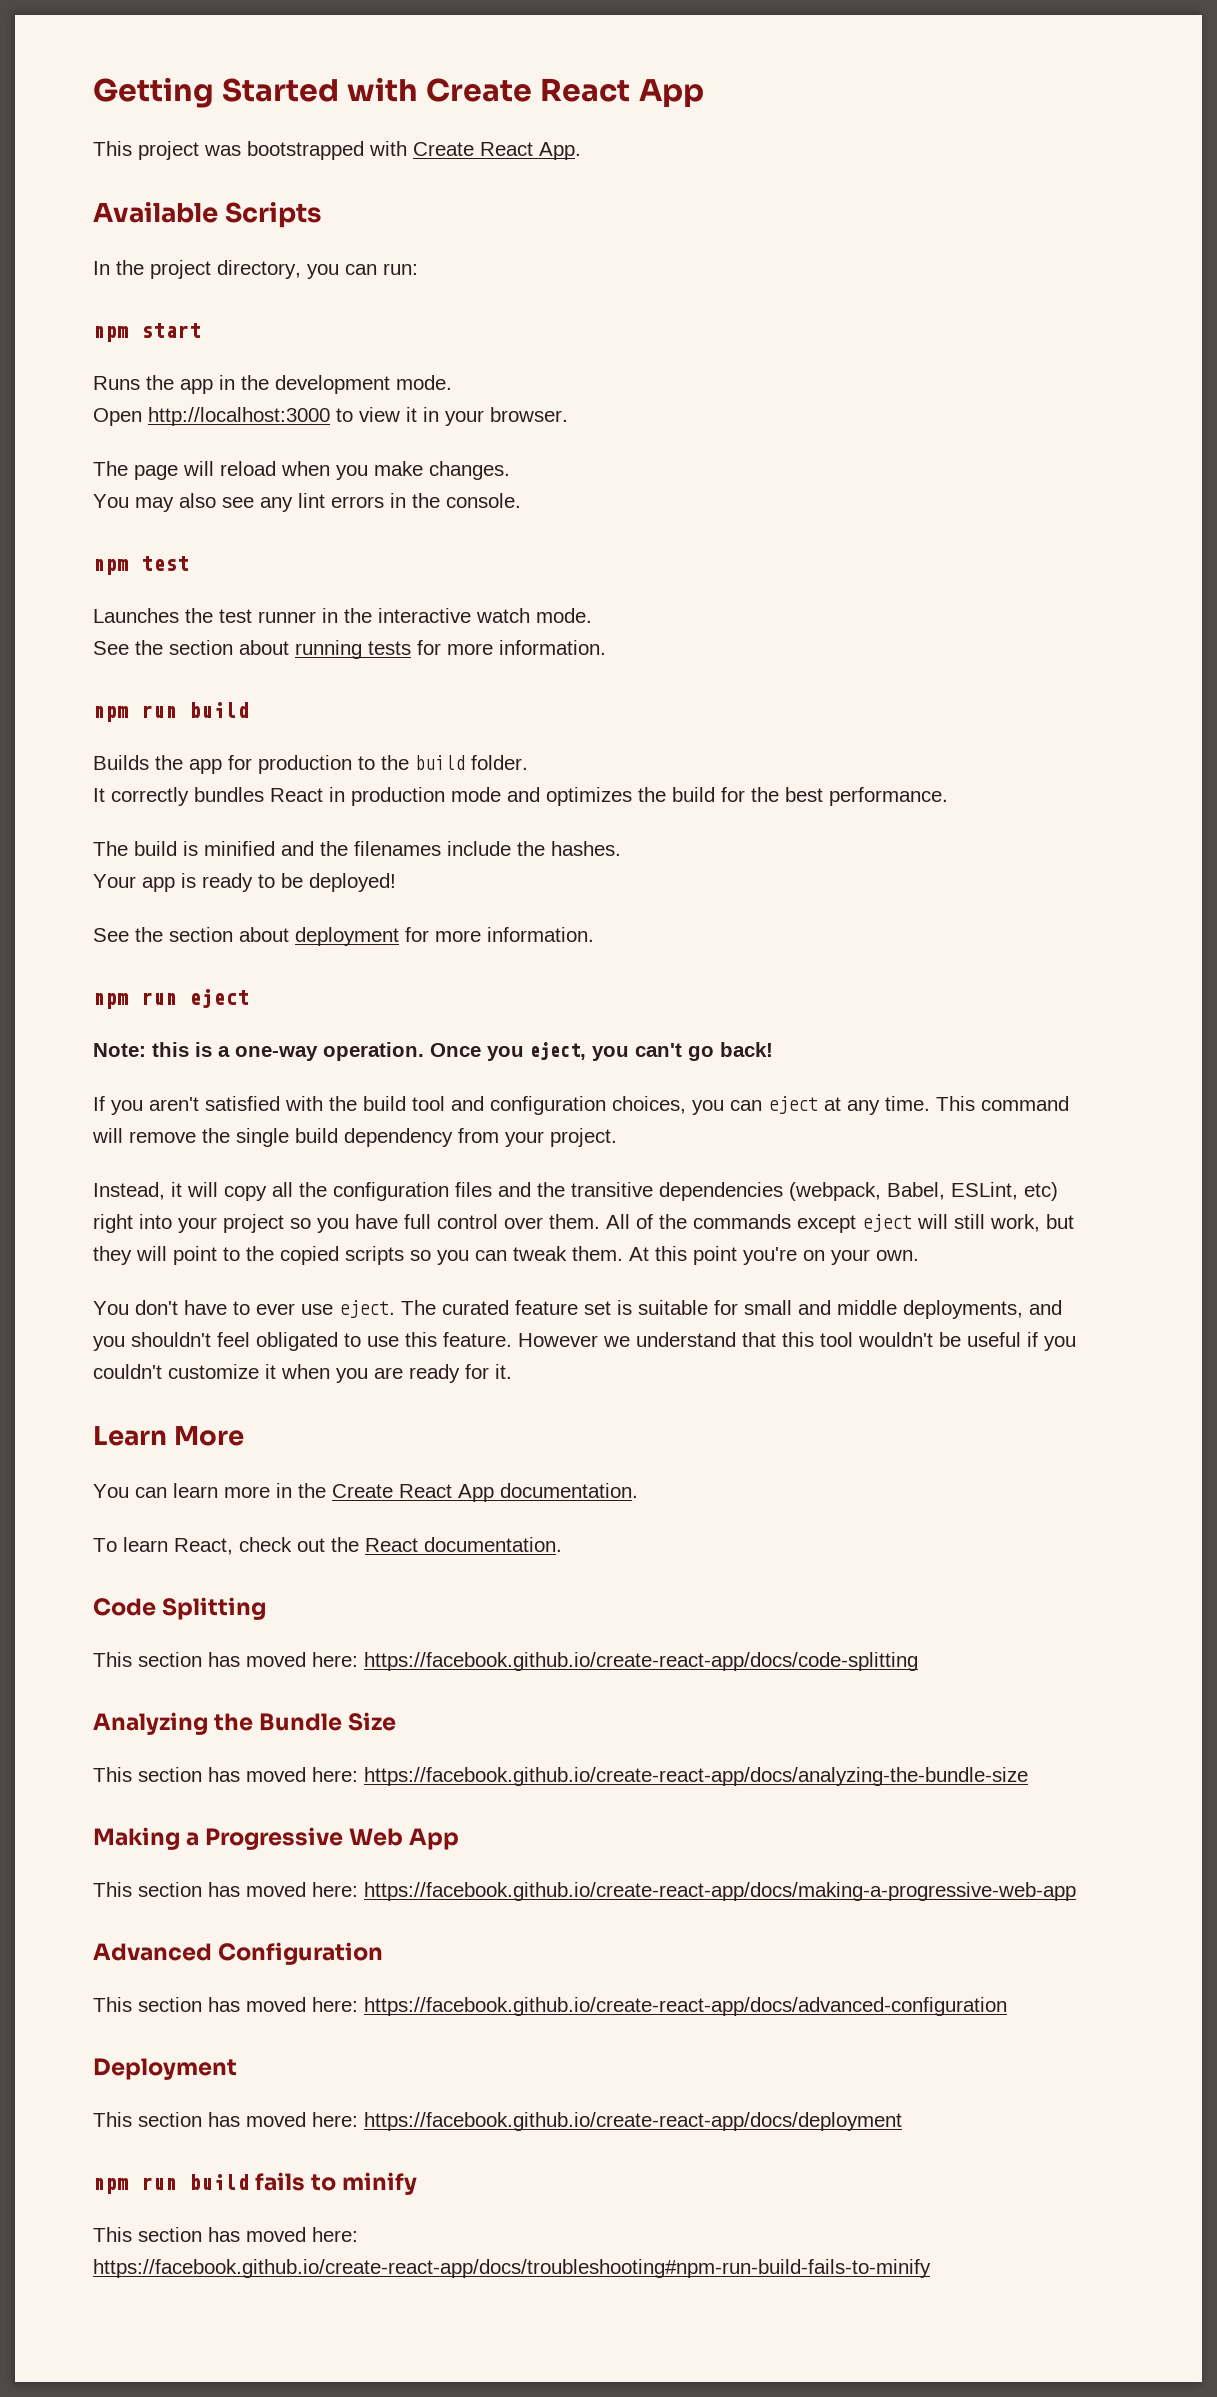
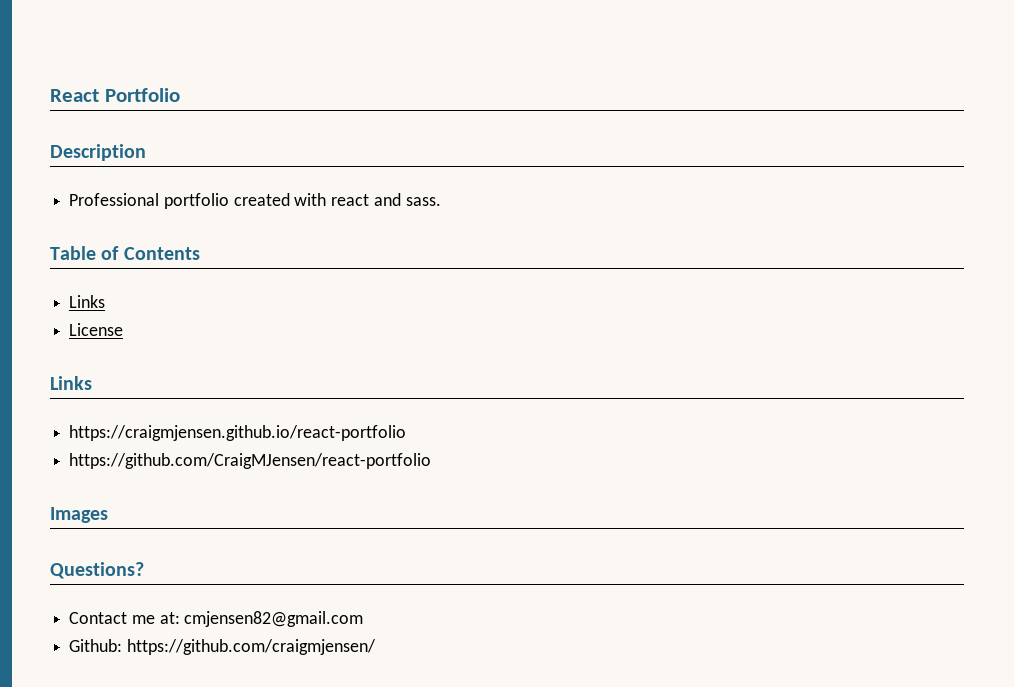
- Getting Started with Create React App
- This project was bootstrapped with Create React App.
- Available Scripts
- In the project directory, you can run:
- npm start
- Runs the app in the development mode.
- Open http://localhost:3000 to view it in your browser.
- The page will reload when you make changes.
- You may also see any lint errors in the console.
- npm test
- Launches the test runner in the interactive watch mode.
- See the section about running tests for more information.
- npm run build
- Builds the app for production to the build folder.
- It correctly bundles React in production mode and optimizes the build for the best performance.
- The build is minified and the filenames include the hashes.
- Your app is ready to be deployed!
- See the section about deployment for more information.
- npm run eject
- Note: this is a one-way operation. Once you eject, you can't go back!
- If you aren't satisfied with the build tool and configuration choices, you can eject at any time. This command will remove the single build dependency from your project.
- Instead, it will copy all the configuration files and the transitive dependencies (webpack, Babel, ESLint, etc) right into your project so you have full control over them. All of the commands except eject will still work, but they will point to the copied scripts so you can tweak them. At this point you're on your own.
- You don't have to ever use eject. The curated feature set is suitable for small and middle deployments, and you shouldn't feel obligated to use this feature. However we understand that this tool wouldn't be useful if you couldn't customize it when you are ready for it.
- Learn More
- You can learn more in the Create React App documentation.
- To learn React, check out the React documentation.
- Code Splitting
- This section has moved here: https://facebook.github.io/create-react-app/docs/code-splitting
- Analyzing the Bundle Size
- This section has moved here: https://facebook.github.io/create-react-app/docs/analyzing-the-bundle-size
- Making a Progressive Web App
- This section has moved here: https://facebook.github.io/create-react-app/docs/making-a-progressive-web-app
- Advanced Configuration
- This section has moved here: https://facebook.github.io/create-react-app/docs/advanced-configuration
- Deployment
- This section has moved here: https://facebook.github.io/create-react-app/docs/deployment
- npm run build fails to minify
- This section has moved here: https://facebook.github.io/create-react-app/docs/troubleshooting#npm-run-build-fails-to-minify
+ React Portfolio
+ Description
+ Professional portfolio created with react and sass.
+ Table of Contents
+ Links
+ License
+ Links
+ https://craigmjensen.github.io/react-portfolio
+ https://github.com/CraigMJensen/react-portfolio
+ Images
+ Questions?
+ Contact me at: cmjensen82@gmail.com
+ Github: https://github.com/craigmjensen/

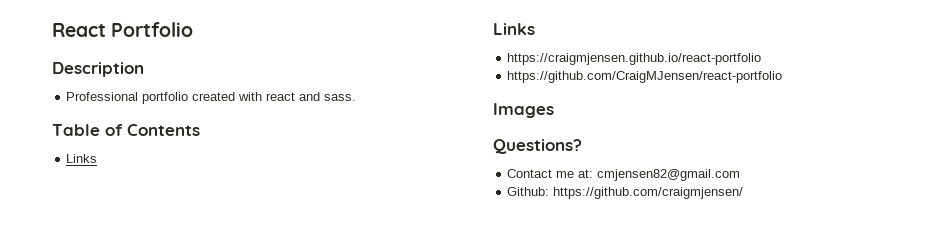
- License

